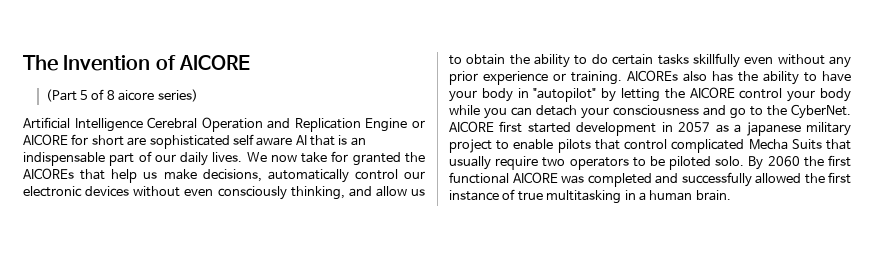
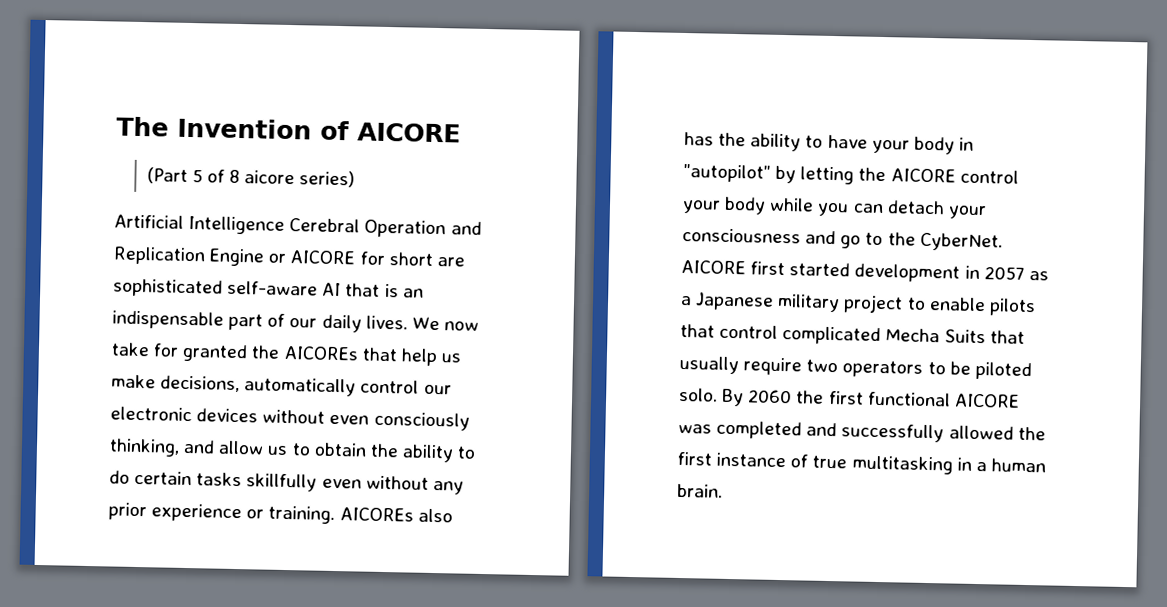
- Artificial Intelligence Cerebral Operation and Replication Engine or AICORE for short are sophisticated self aware AI that is an indispensable part of our daily lives.
+ Artificial Intelligence Cerebral Operation and Replication Engine or AICORE for short are sophisticated self-aware AI that is an indispensable part of our daily lives.
- AICORE first started development in 2057 as a japanese military project to enable pilots that control complicated Mecha Suits that usually require two operators to be piloted solo.
+ AICORE first started development in 2057 as a Japanese military project to enable pilots that control complicated Mecha Suits that usually require two operators to be piloted solo.

